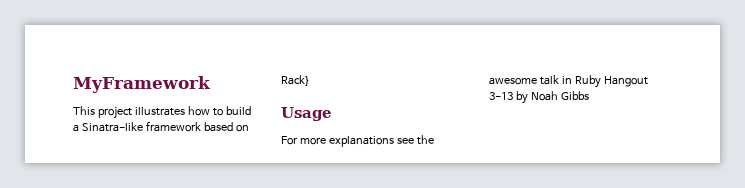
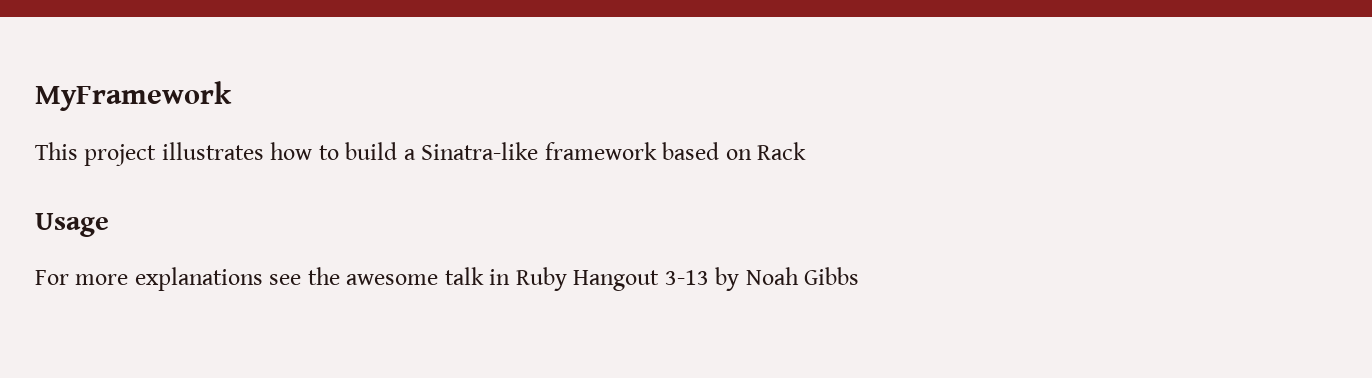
- This project illustrates how to build a Sinatra-like framework based on Rack}
+ This project illustrates how to build a Sinatra-like framework based on Rack

